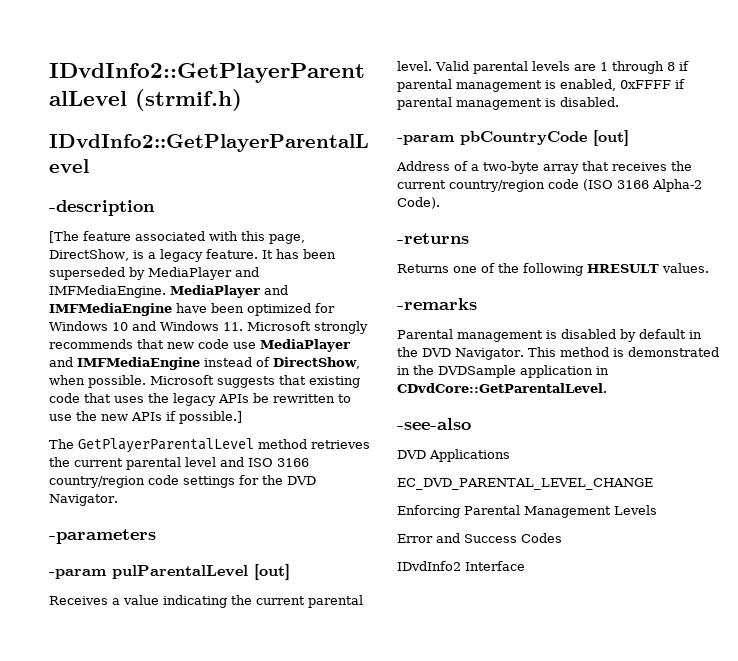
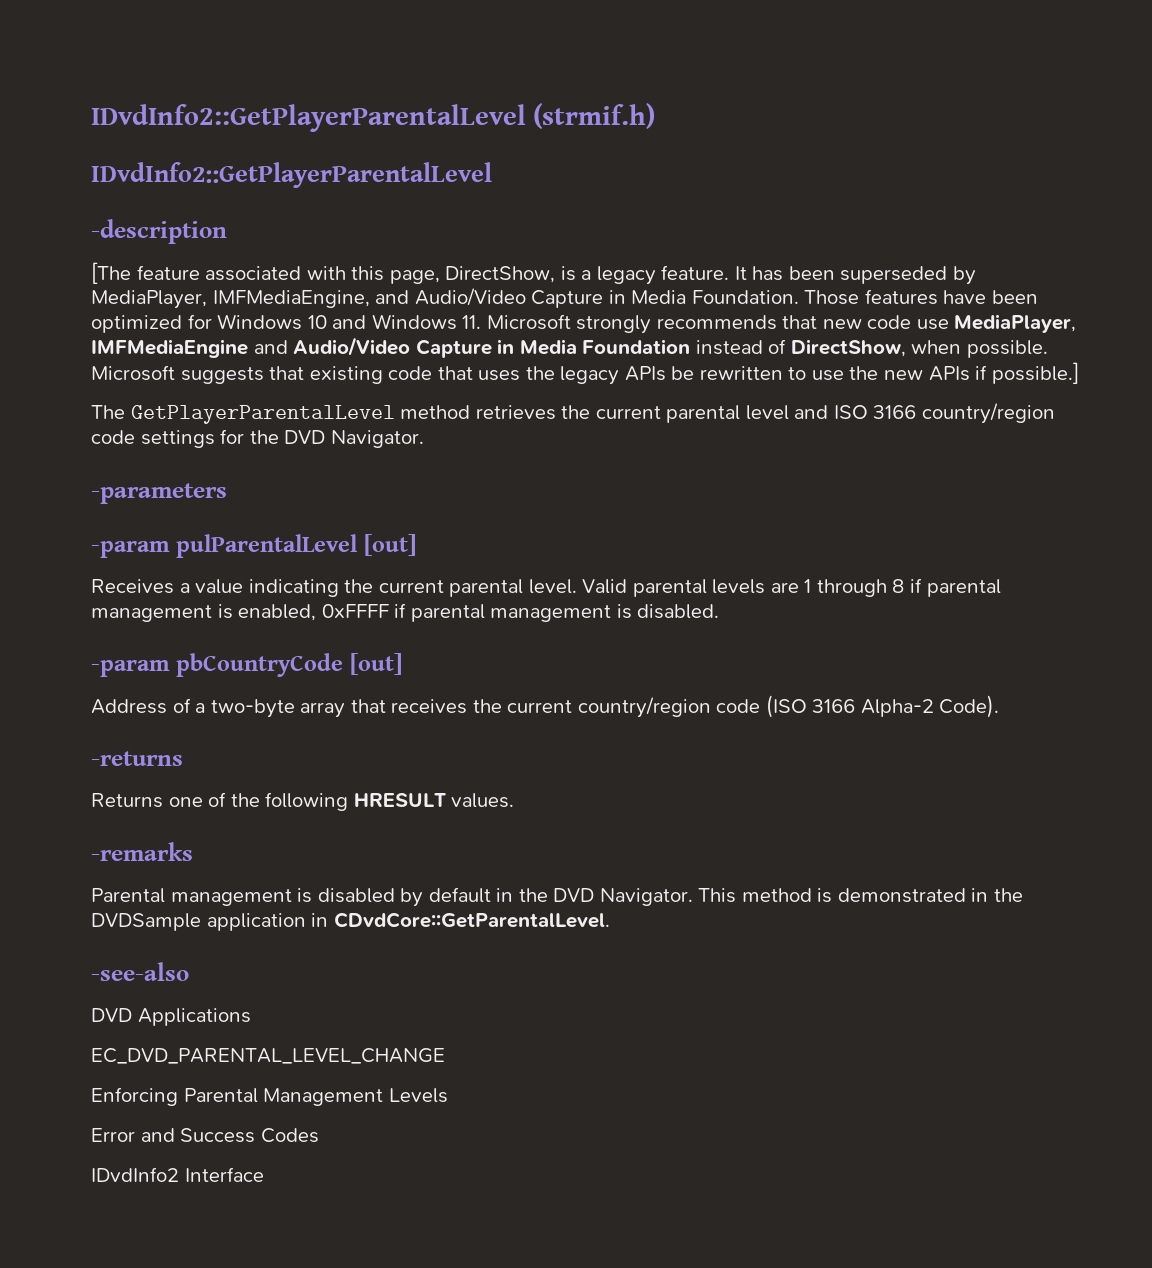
- It has been superseded by MediaPlayer and IMFMediaEngine. MediaPlayer and IMFMediaEngine have been optimized for Windows 10 and Windows 11. Microsoft strongly recommends that new code use MediaPlayer and IMFMediaEngine instead of DirectShow, when possible.
+ It has been superseded by MediaPlayer, IMFMediaEngine, and Audio/Video Capture in Media Foundation. Those features have been optimized for Windows 10 and Windows 11. Microsoft strongly recommends that new code use MediaPlayer, IMFMediaEngine and Audio/Video Capture in Media Foundation instead of DirectShow, when possible.

